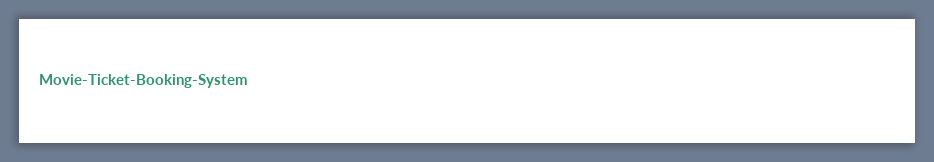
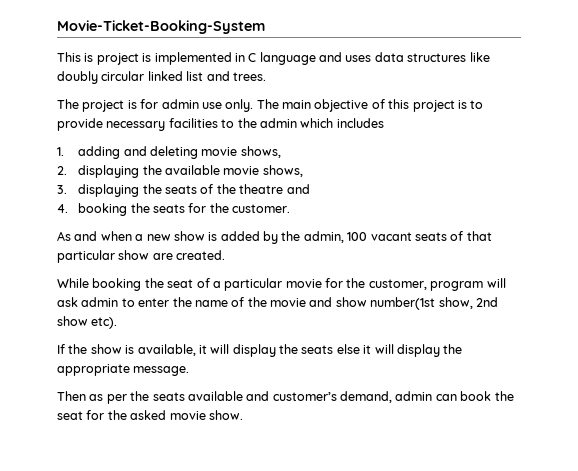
+ This is project is implemented in C language and uses data structures like doubly circular linked list and trees.
+ The project is for admin use only. The main objective of this project is to provide necessary facilities to the admin which includes
+ 1. adding and deleting movie shows,
+ 2. displaying the available movie shows,
+ 3. displaying the seats of the theatre and
+ 4. booking the seats for the customer.
+ As and when a new show is added by the admin, 100 vacant seats of that particular show are created.
+ While booking the seat of a particular movie for the customer, program will ask admin to enter the name of the movie and show number(1st show, 2nd show etc).
+ If the show is available, it will display the seats else it will display the appropriate message.
+ Then as per the seats available and customer’s demand, admin can book the seat for the asked movie show.

